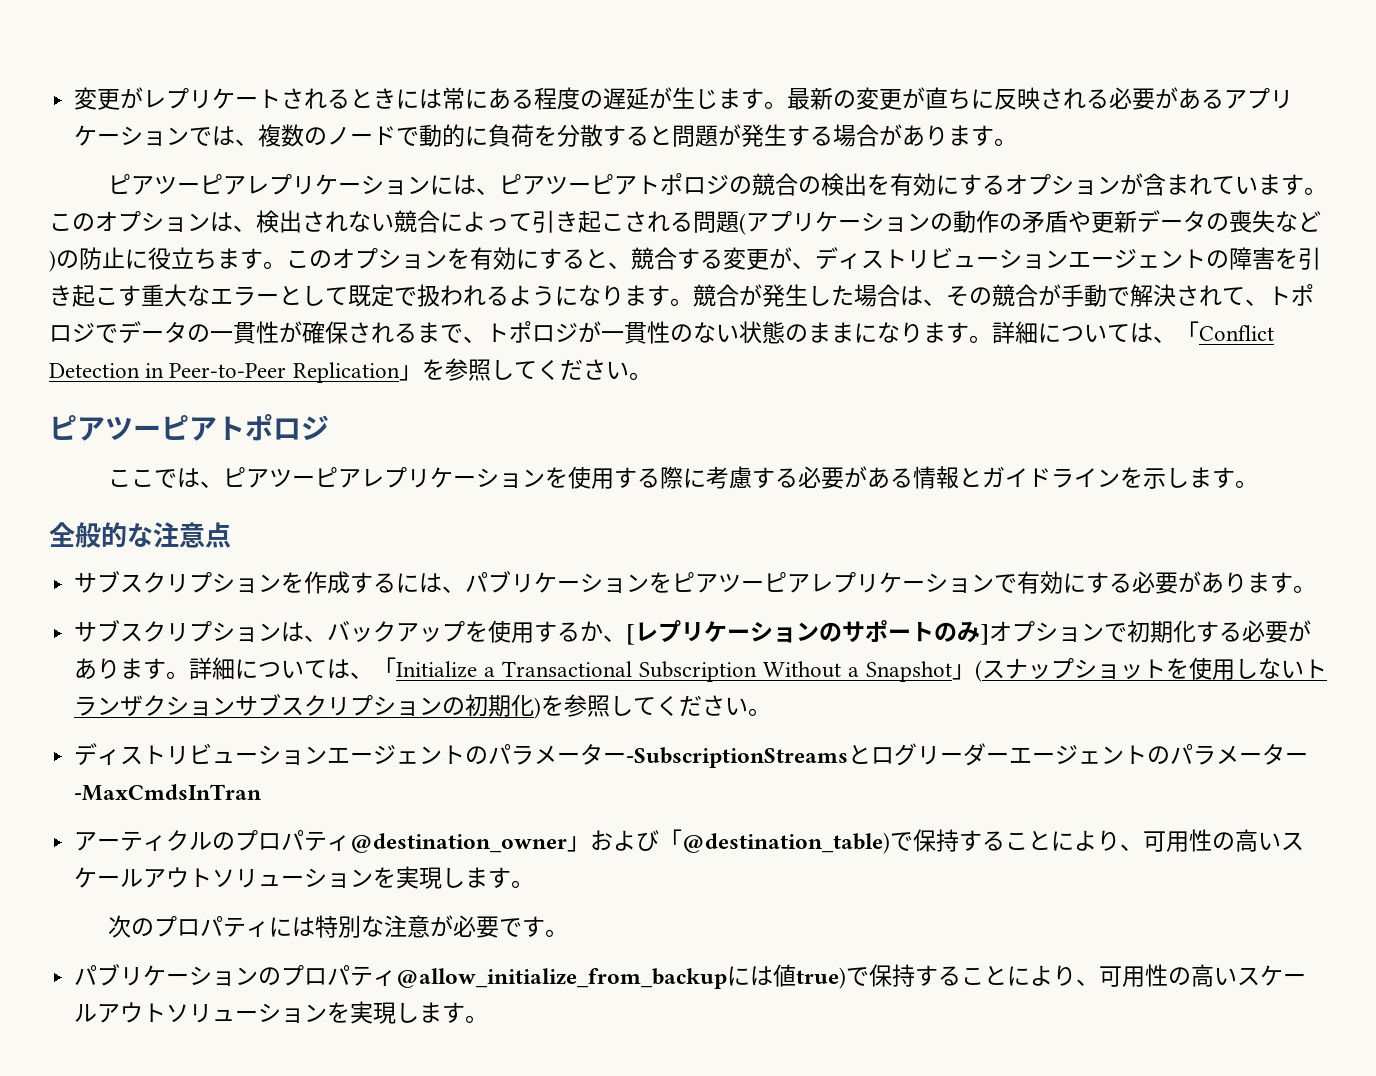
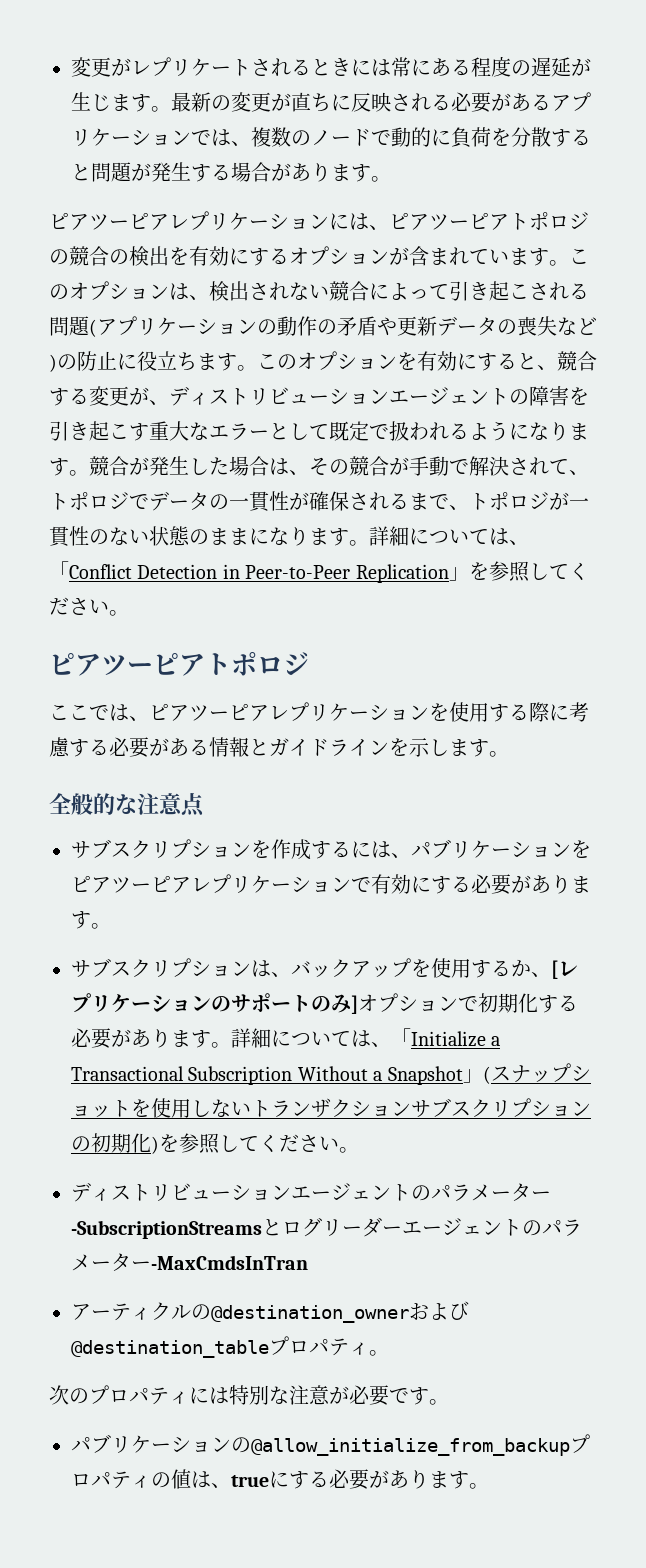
- アーティクルのプロパティ@destination_owner」および「@destination_table)で保持することにより、可用性の高いスケールアウトソリューションを実現します。
+ アーティクルの@destination_ownerおよび@destination_tableプロパティ。
- パブリケーションのプロパティ@allow_initialize_from_backupには値true)で保持することにより、可用性の高いスケールアウトソリューションを実現します。
+ パブリケーションの@allow_initialize_from_backupプロパティの値は、trueにする必要があります。

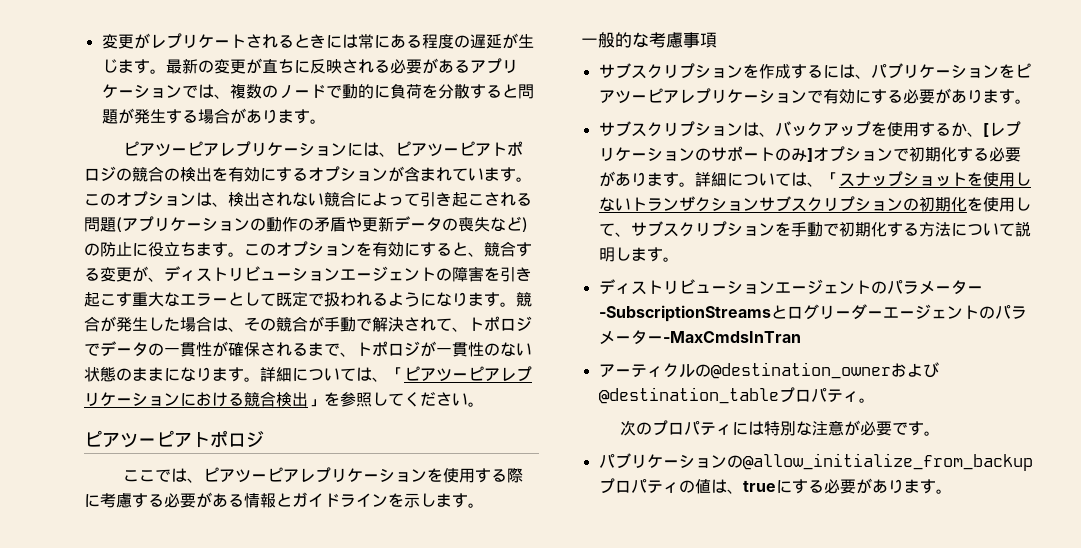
- 詳細については、「Conflict Detection in Peer-to-Peer Replication」を参照してください。
+ 詳細については、「ピアツーピアレプリケーションにおける競合検出」を参照してください。
- 全般的な注意点
+ 一般的な考慮事項
- 詳細については、「Initialize a Transactional Subscription Without a Snapshot」(スナップショットを使用しないトランザクションサブスクリプションの初期化)を参照してください。
+ 詳細については、「スナップショットを使用しないトランザクションサブスクリプションの初期化を使用して、サブスクリプションを手動で初期化する方法について説明します。

